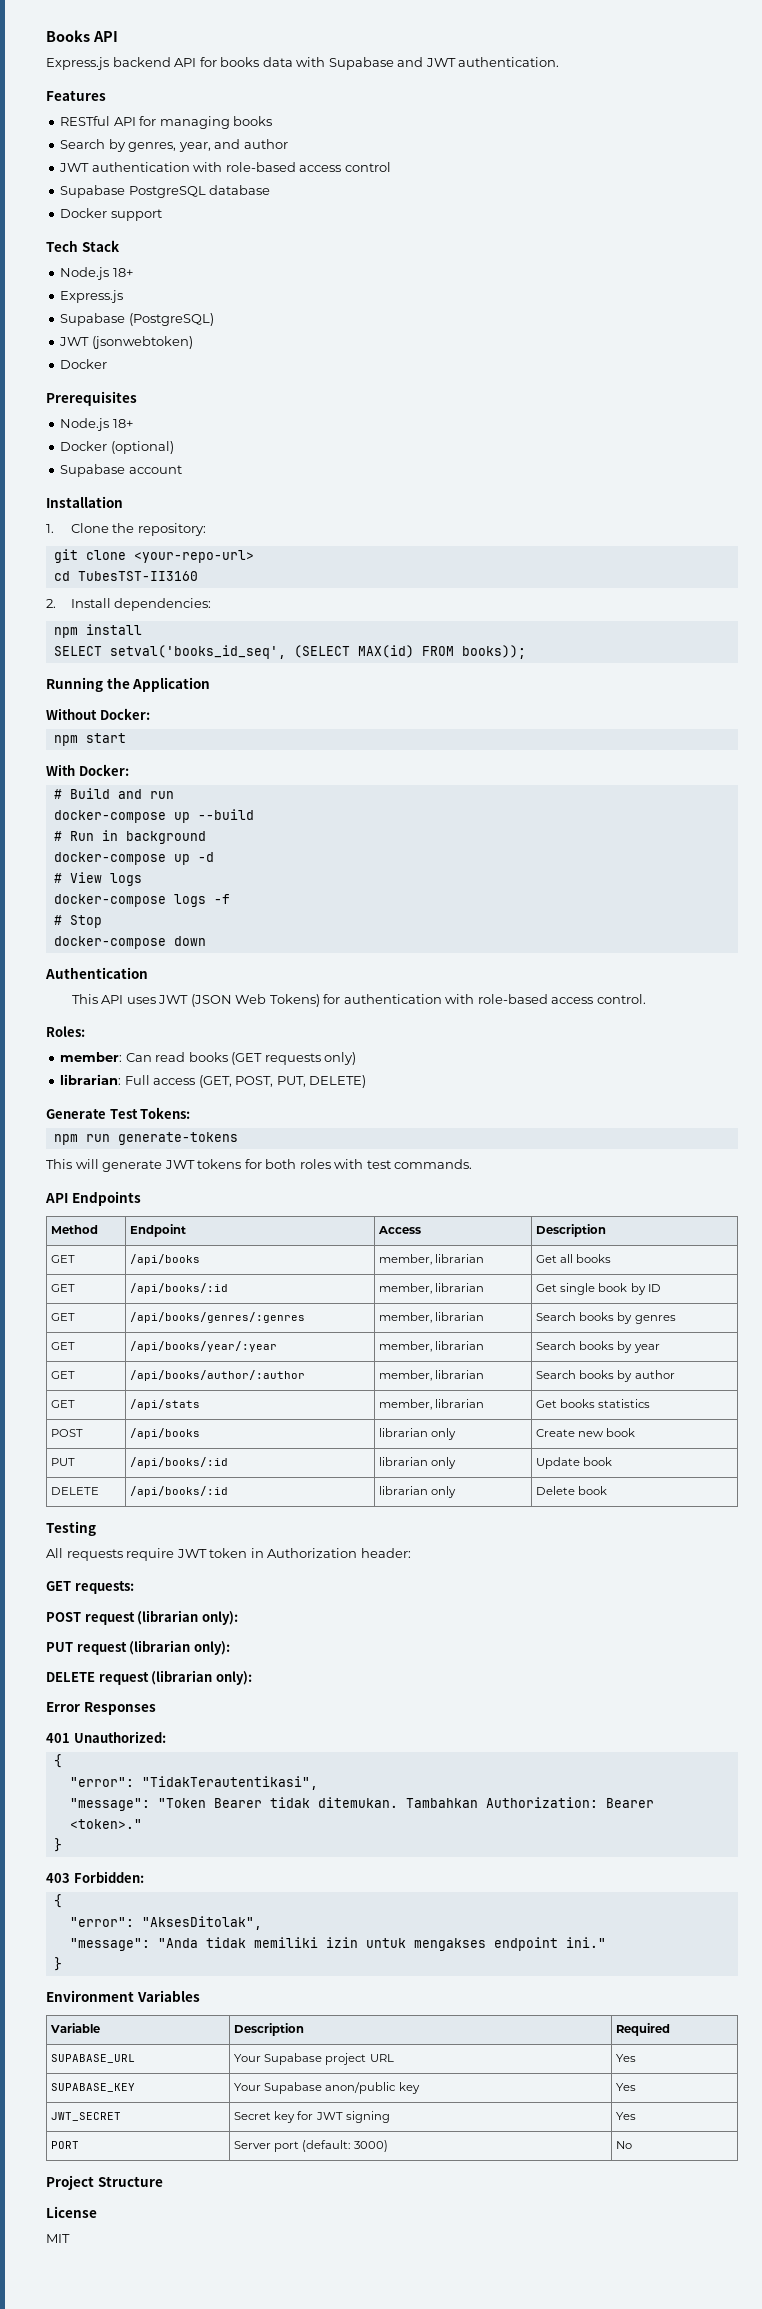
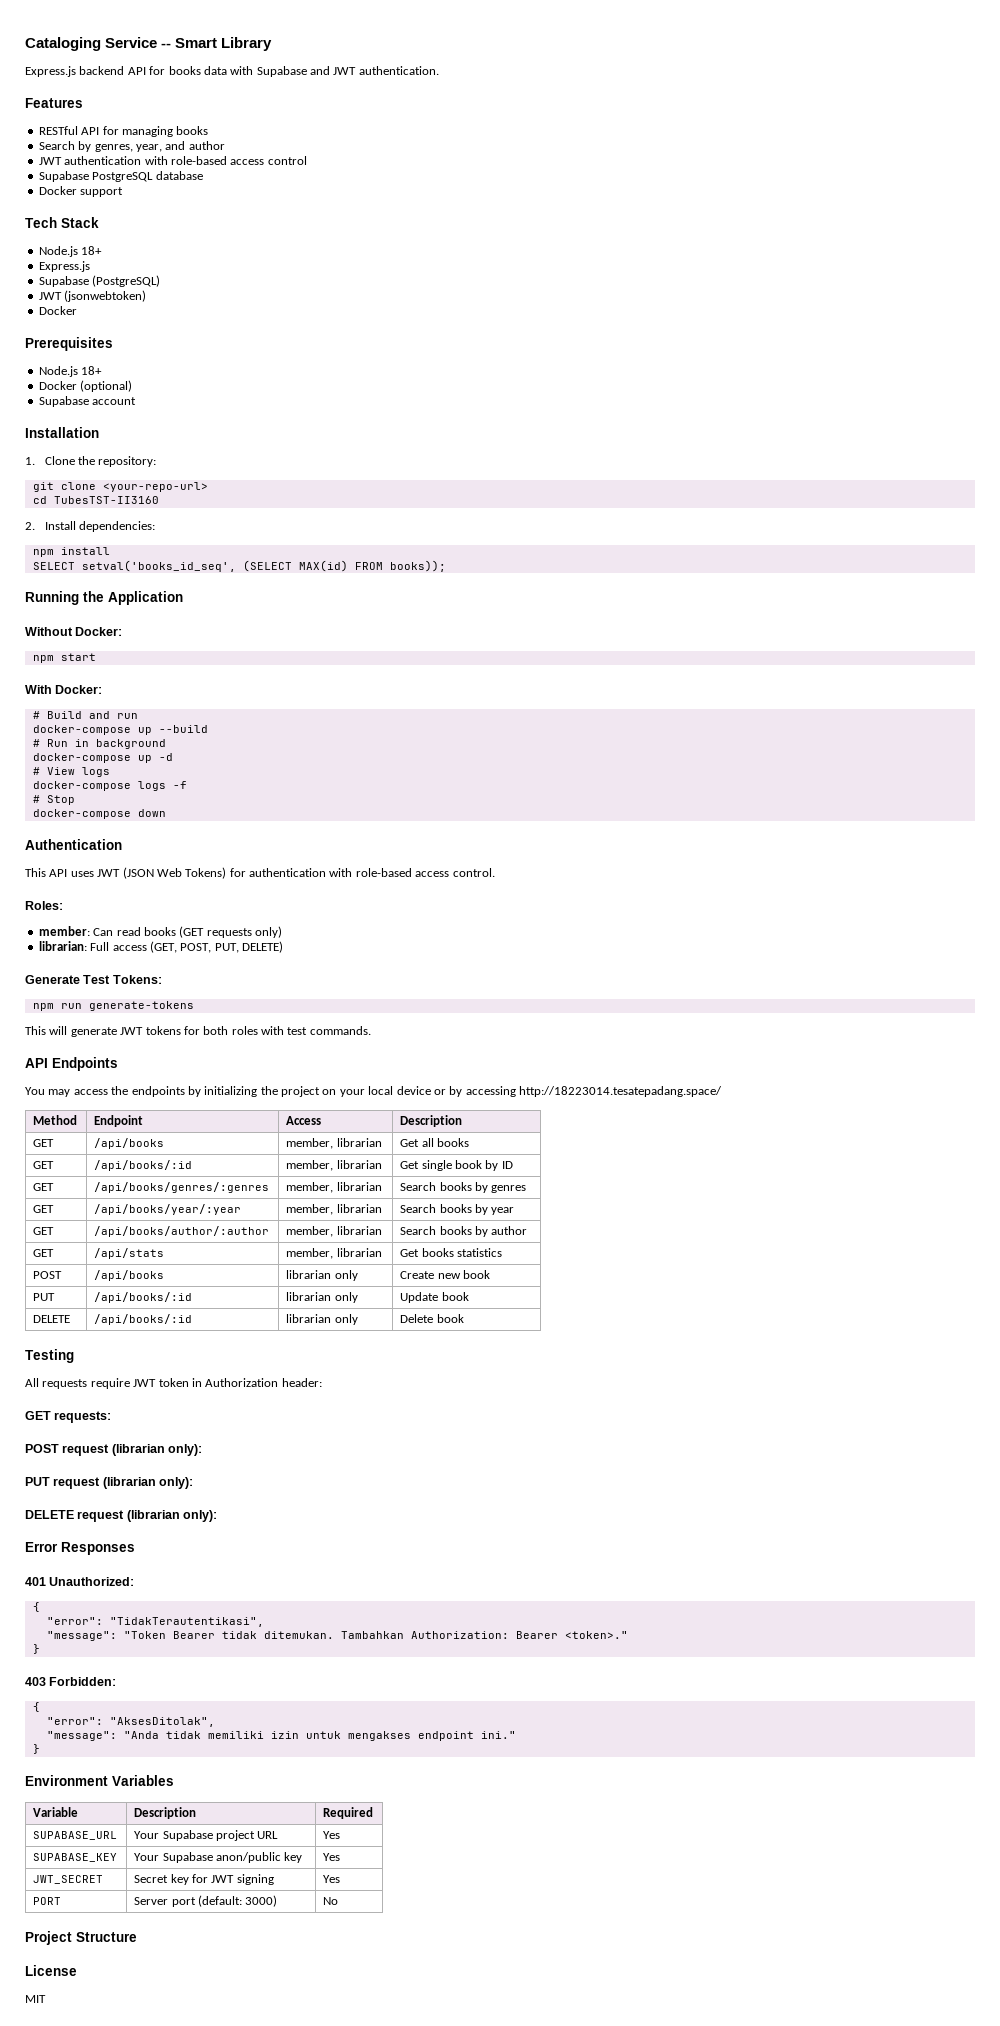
- Books API
+ Cataloging Service -- Smart Library
+ You may access the endpoints by initializing the project on your local device or by accessing http://18223014.tesatepadang.space/

